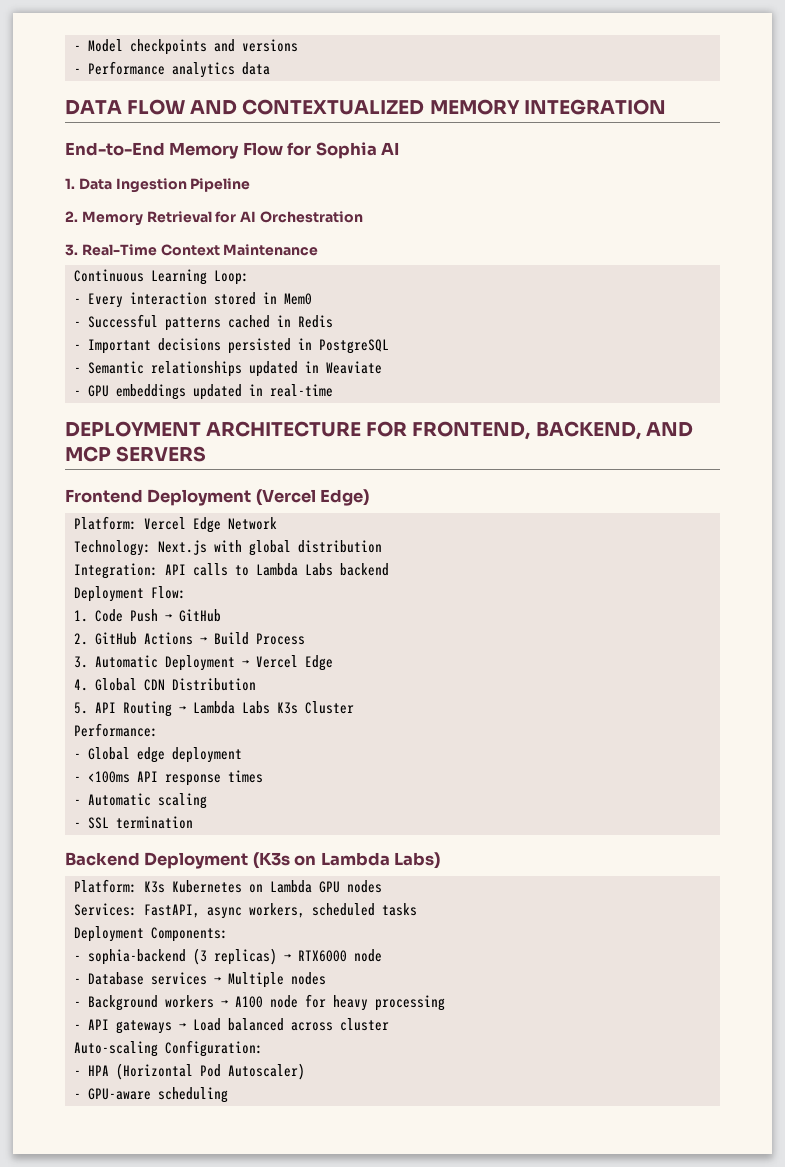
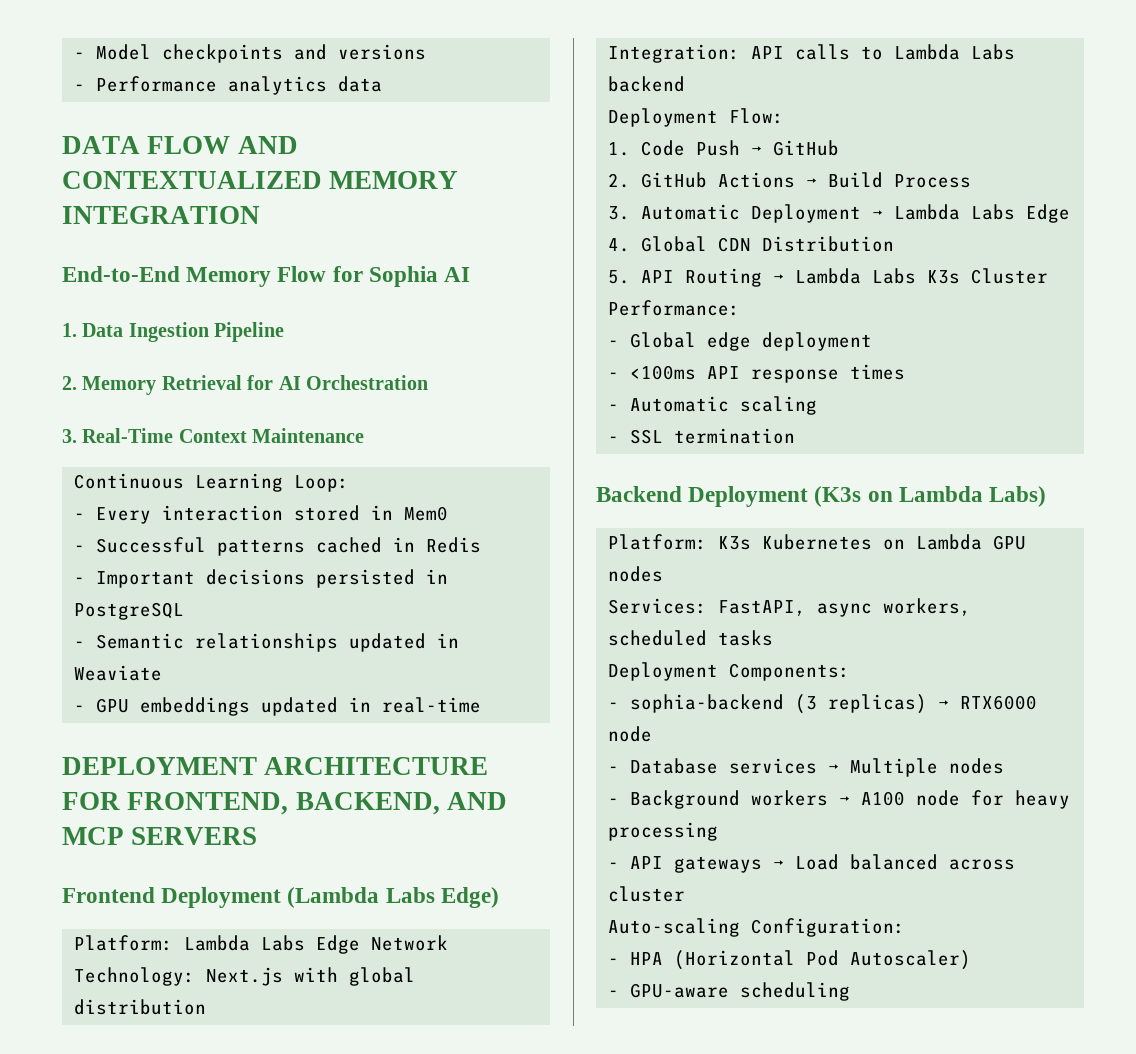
- Frontend Deployment (Vercel Edge)
+ Frontend Deployment (Lambda Labs Edge)
- Platform: Vercel Edge Network
+ Platform: Lambda Labs Edge Network
- 3. Automatic Deployment → Vercel Edge
+ 3. Automatic Deployment → Lambda Labs Edge

